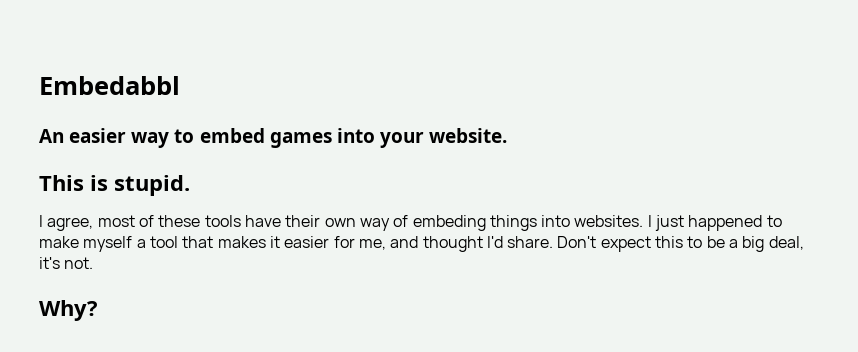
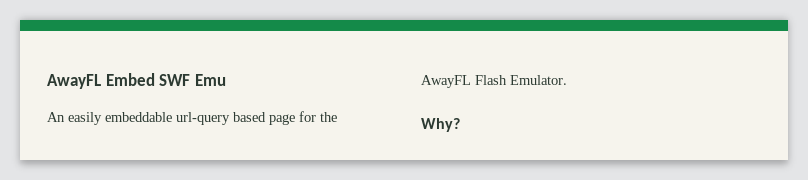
- Embedabbl
- An easier way to embed games into your website.
- This is stupid.
- I agree, most of these tools have their own way of embeding things into websites. I just happened to make myself a tool that makes it easier for me, and thought I'd share. Don't expect this to be a big deal, it's not.
+ AwayFL Embed SWF Emu
+ An easily embeddable url-query based page for the AwayFL Flash Emulator.

